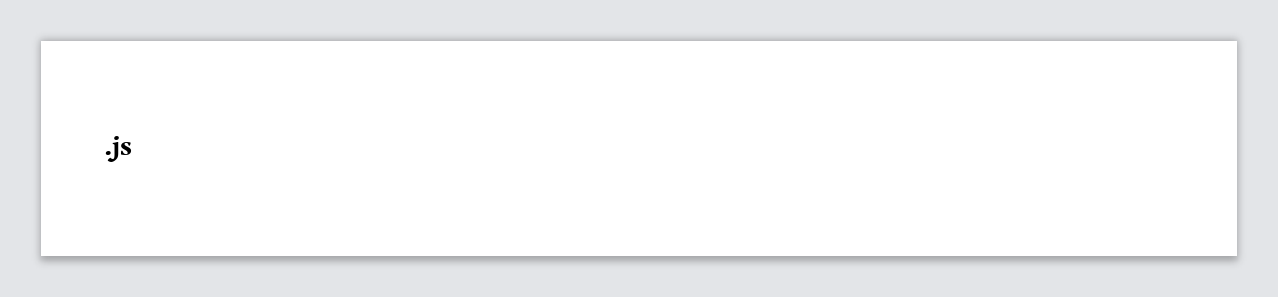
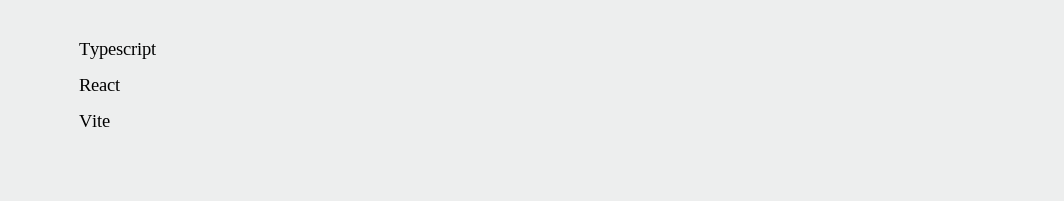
- .js
+ Typescript
+ React
+ Vite

